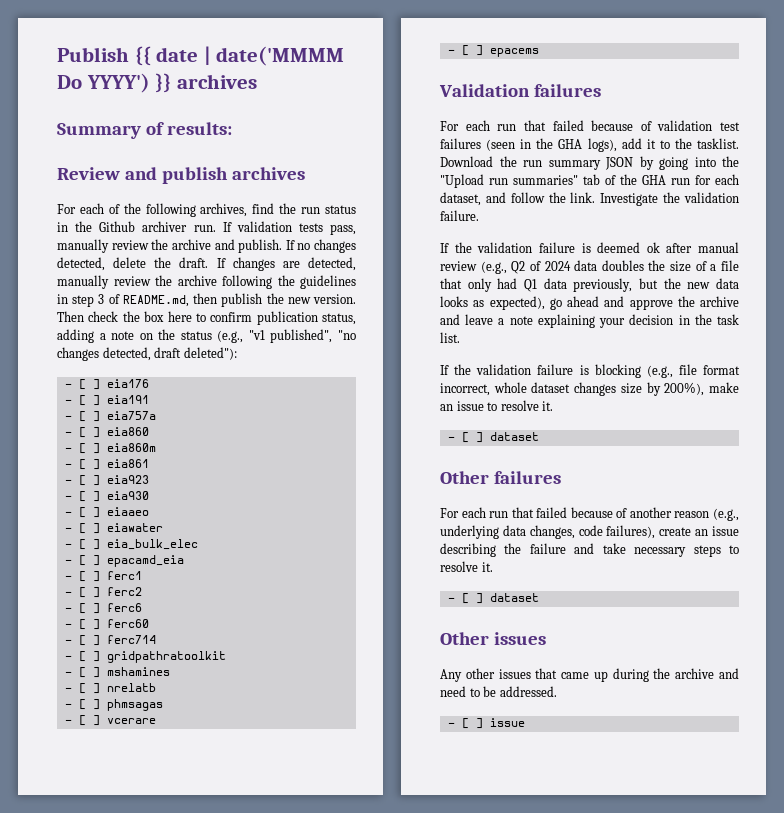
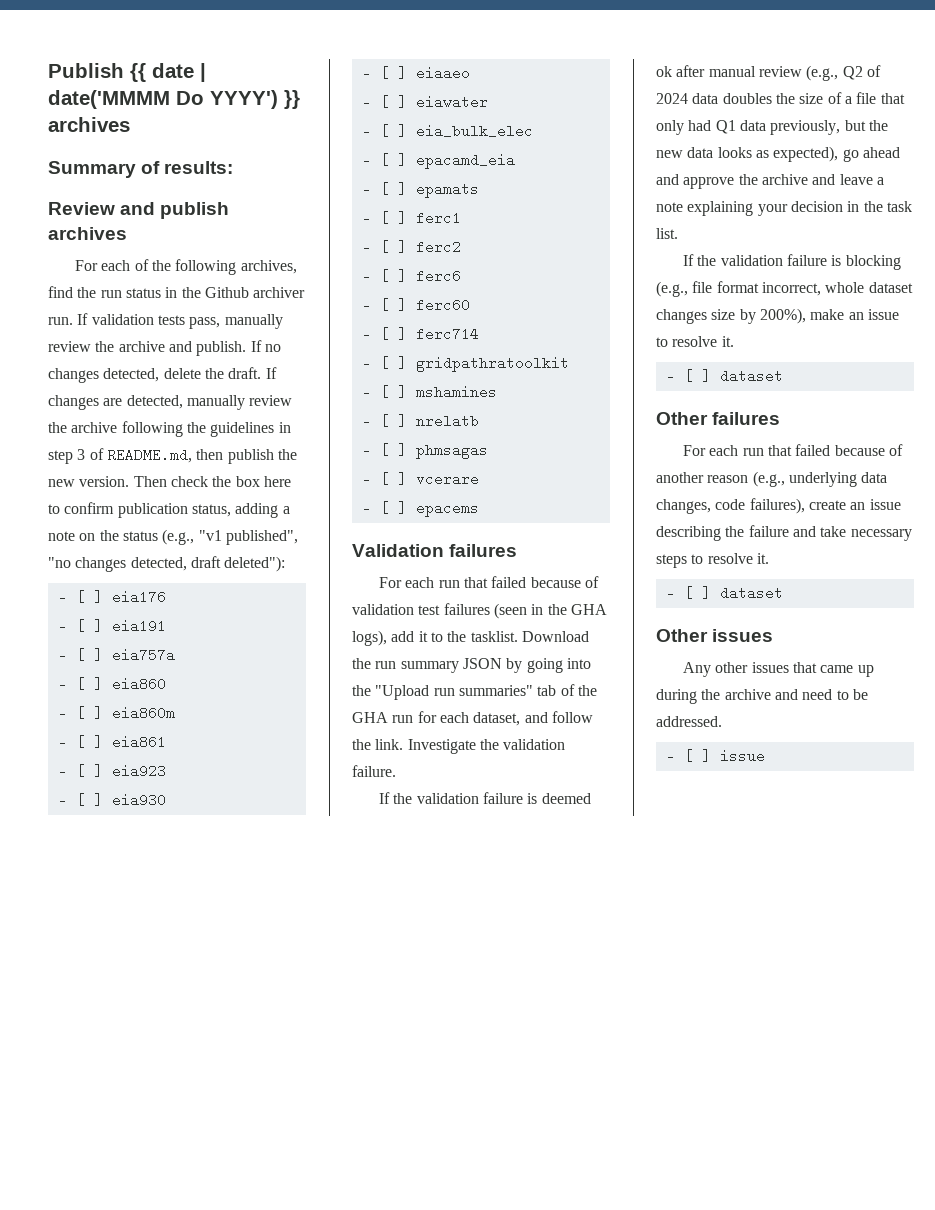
+ - [ ] epamats

